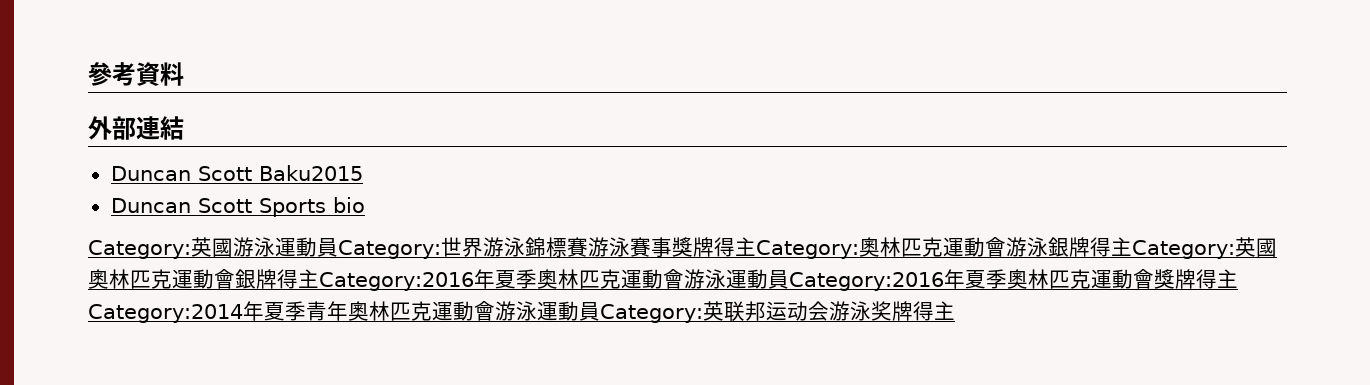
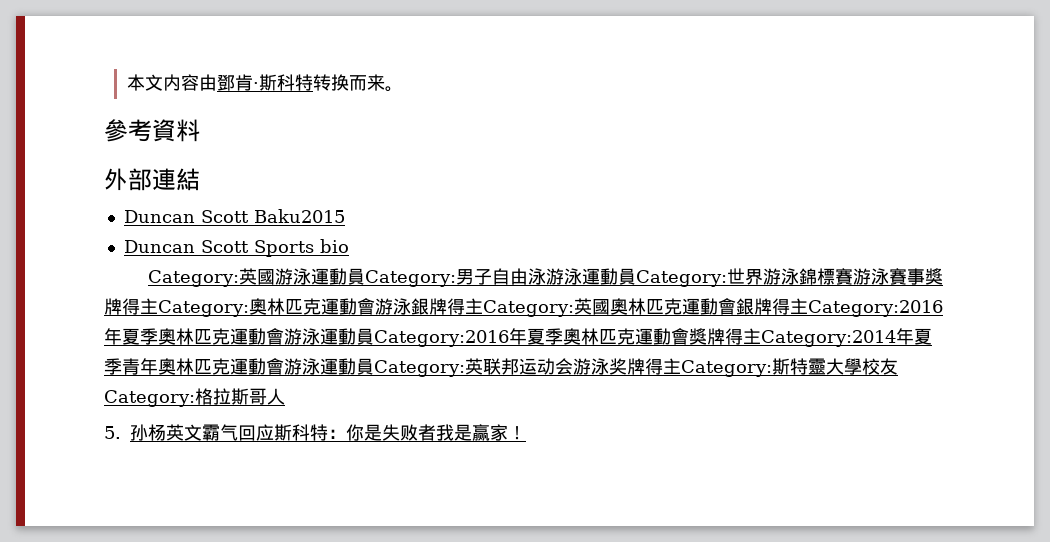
+ 本文内容由鄧肯·斯科特转换而来。
+ 男子自由泳游泳運動員Category:
- 英联邦运动会游泳奖牌得主
+ 英联邦运动会游泳奖牌得主Category:斯特靈大學校友Category:格拉斯哥人
+ 5.孙杨英文霸气回应斯科特：你是失败者我是赢家！

